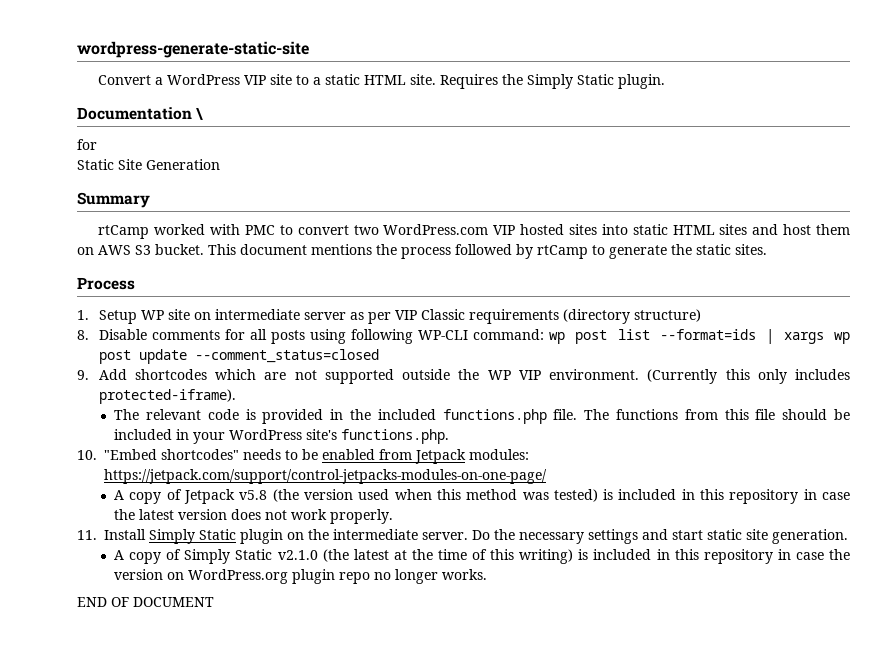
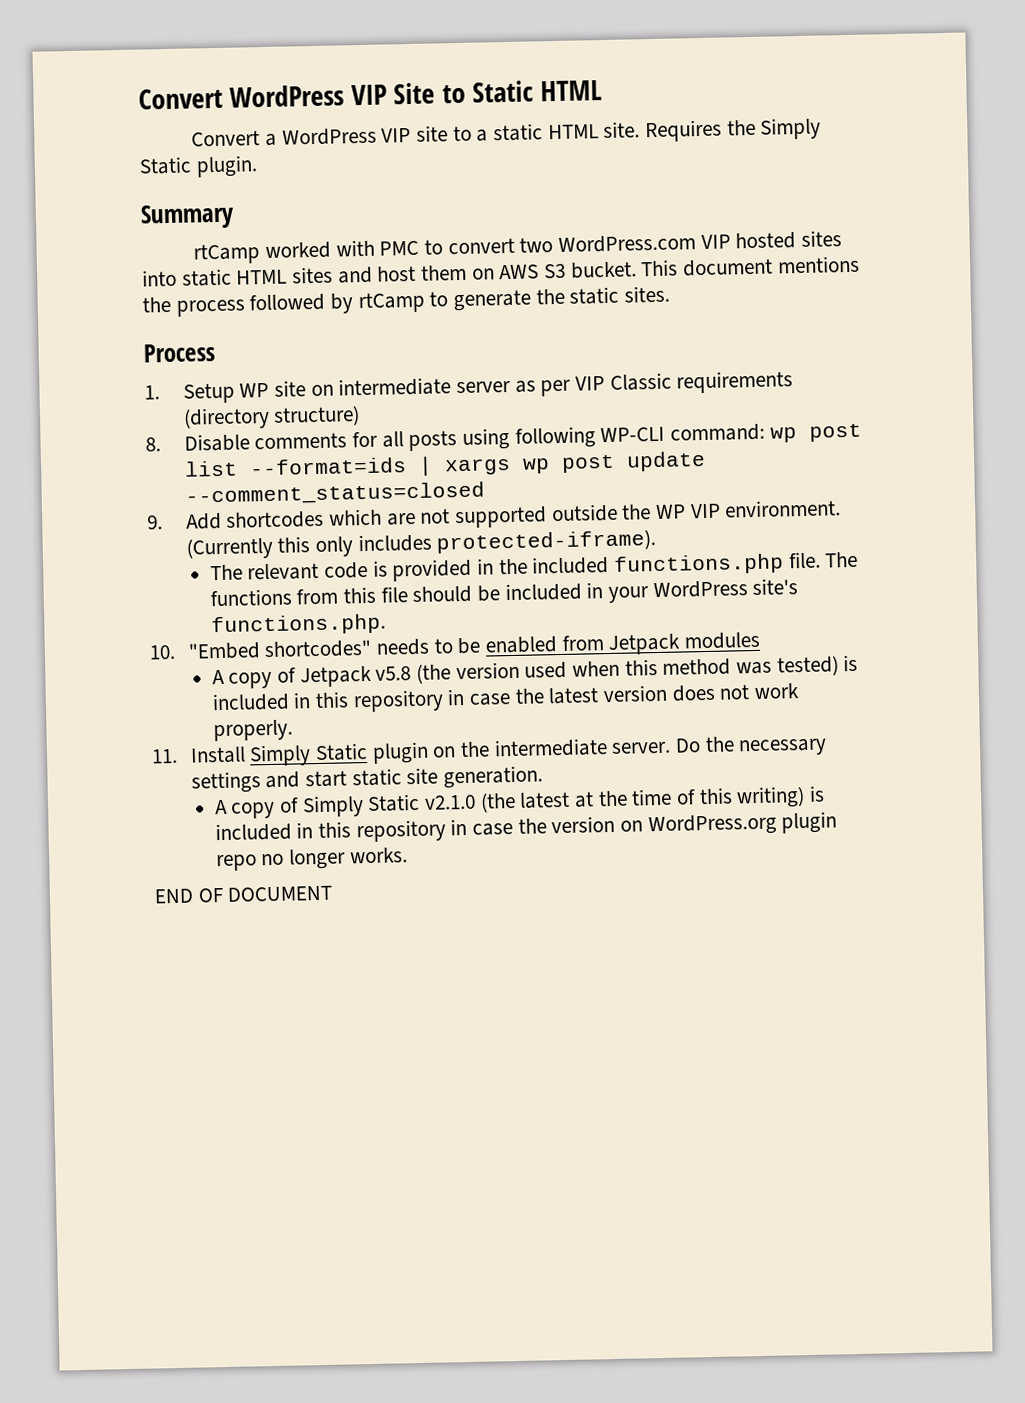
- wordpress-generate-static-site
+ Convert WordPress VIP Site to Static HTML
- Documentation \
- for
- Static Site Generation
- 10. "Embed shortcodes" needs to be enabled from Jetpack modules: https://jetpack.com/support/control-jetpacks-modules-on-one-page/
+ 10. "Embed shortcodes" needs to be enabled from Jetpack modules

